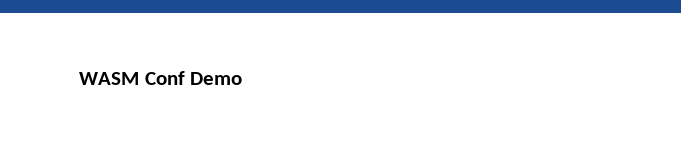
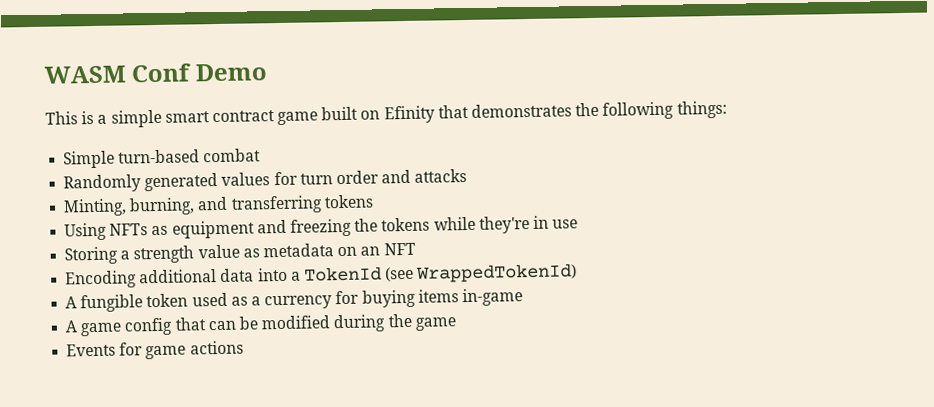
+ This is a simple smart contract game built on Efinity that demonstrates the following things:
+ Simple turn-based combat
+ Randomly generated values for turn order and attacks
+ Minting, burning, and transferring tokens
+ Using NFTs as equipment and freezing the tokens while they're in use
+ Storing a strength value as metadata on an NFT
+ Encoding additional data into a TokenId (see WrappedTokenId)
+ A fungible token used as a currency for buying items in-game
+ A game config that can be modified during the game
+ Events for game actions

